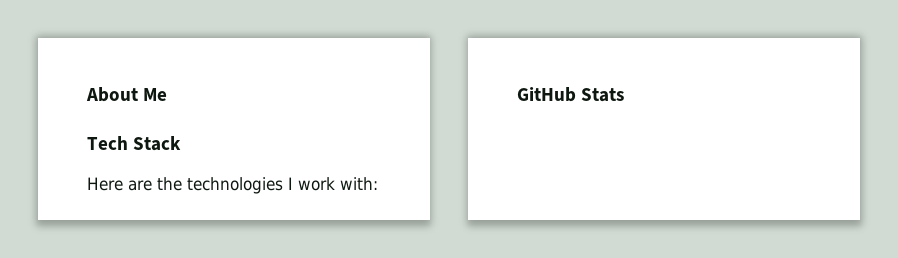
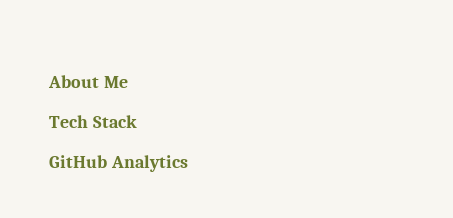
- Here are the technologies I work with:
- GitHub Stats
+ GitHub Analytics

